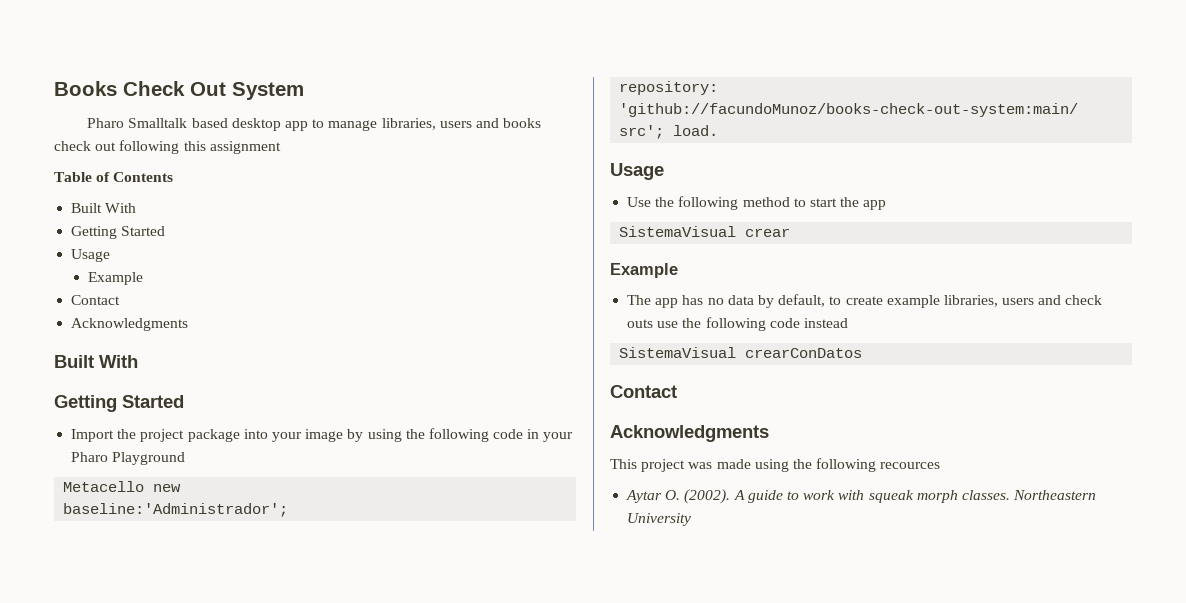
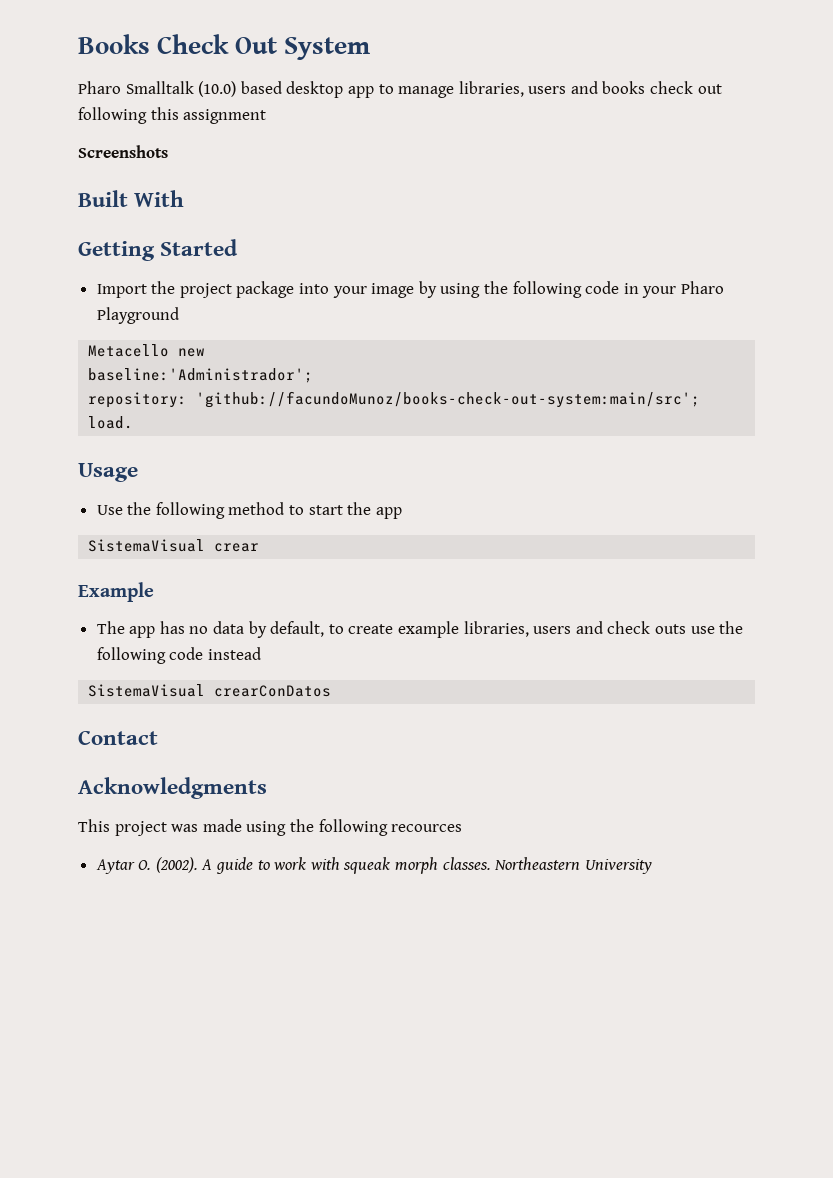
- Pharo Smalltalk based desktop app to manage libraries, users and books check out following this assignment
+ Pharo Smalltalk (10.0) based desktop app to manage libraries, users and books check out following this assignment
- Table of Contents
- Built With
- Getting Started
- Usage
- Example
- Contact
- Acknowledgments
+ Screenshots

